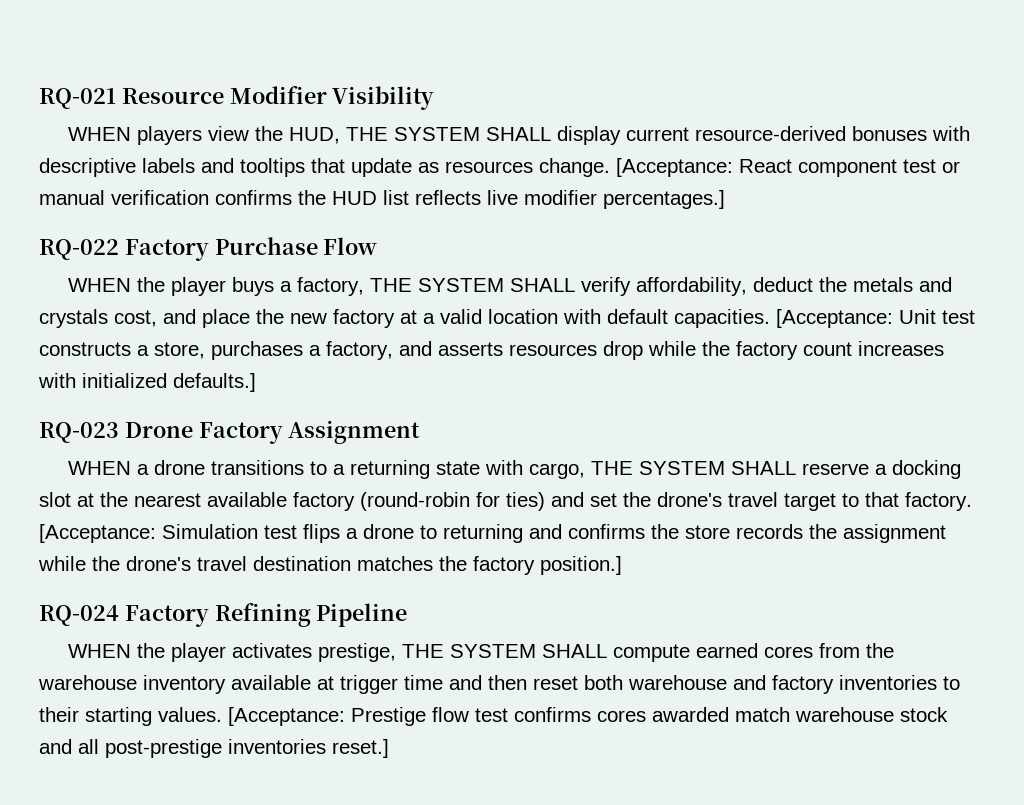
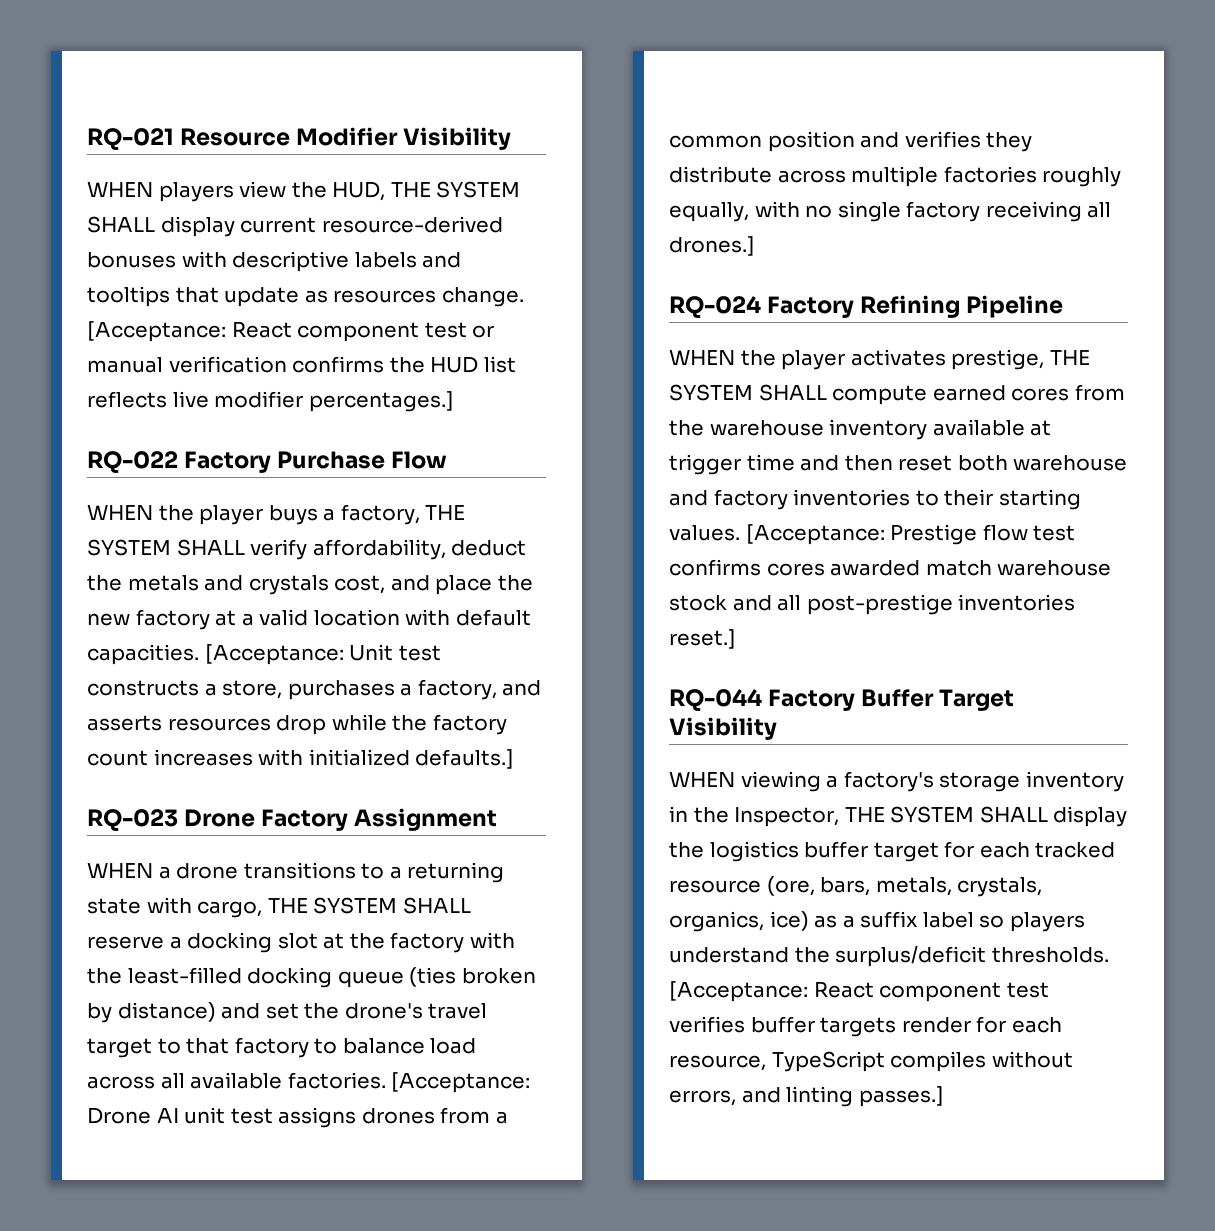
- WHEN a drone transitions to a returning state with cargo, THE SYSTEM SHALL reserve a docking slot at the nearest available factory (round-robin for ties) and set the drone's travel target to that factory. [Acceptance: Simulation test flips a drone to returning and confirms the store records the assignment while the drone's travel destination matches the factory position.]
+ WHEN a drone transitions to a returning state with cargo, THE SYSTEM SHALL reserve a docking slot at the factory with the least-filled docking queue (ties broken by distance) and set the drone's travel target to that factory to balance load across all available factories. [Acceptance: Drone AI unit test assigns drones from a common position and verifies they distribute across multiple factories roughly equally, with no single factory receiving all drones.]
+ RQ-044 Factory Buffer Target Visibility
+ WHEN viewing a factory's storage inventory in the Inspector, THE SYSTEM SHALL display the logistics buffer target for each tracked resource (ore, bars, metals, crystals, organics, ice) as a suffix label so players understand the surplus/deficit thresholds. [Acceptance: React component test verifies buffer targets render for each resource, TypeScript compiles without errors, and linting passes.]

